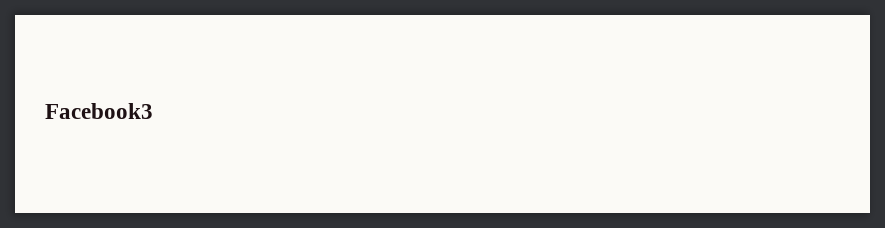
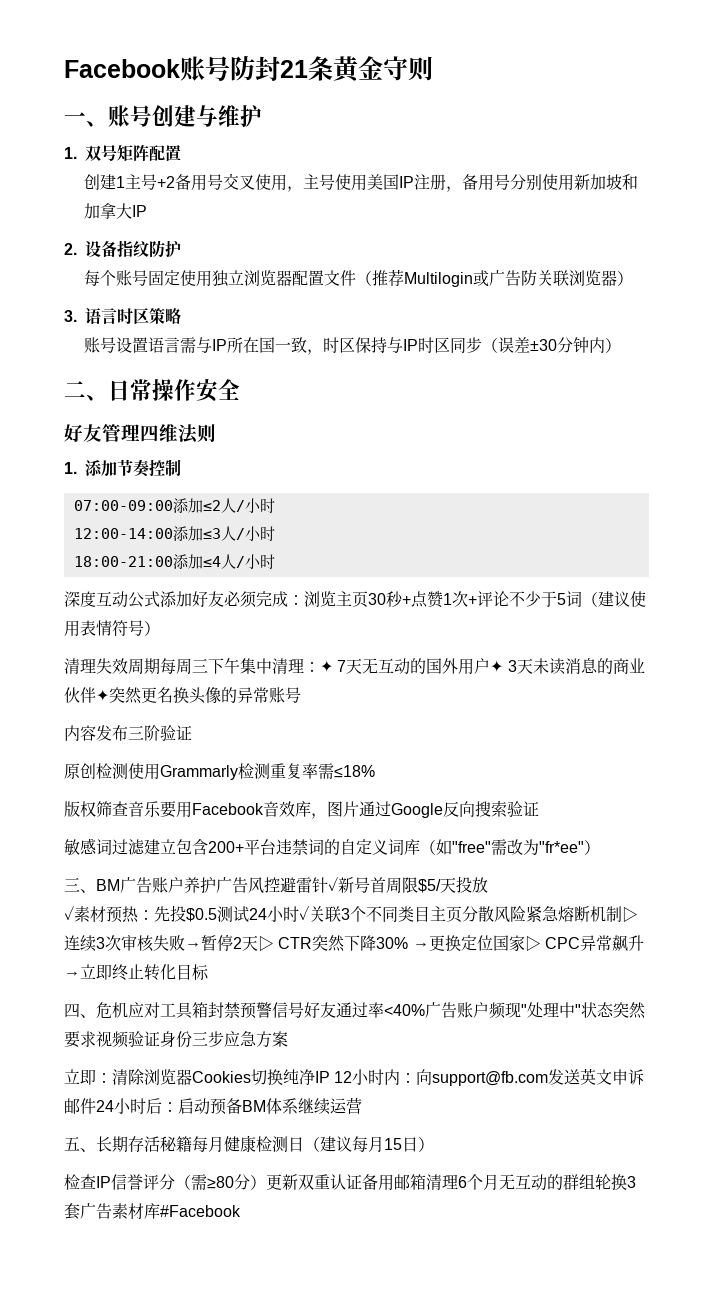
- Facebook3
+ Facebook账号防封21条黄金守则
+ 一、账号创建与维护
+ 1.双号矩阵配置
+ 创建1主号+2备用号交叉使用，主号使用美国IP注册，备用号分别使用新加坡和加拿大IP
+ 2.设备指纹防护
+ 每个账号固定使用独立浏览器配置文件（推荐Multilogin或广告防关联浏览器）
+ 3.语言时区策略
+ 账号设置语言需与IP所在国一致，时区保持与IP时区同步（误差±30分钟内）
+ 二、日常操作安全
+ 好友管理四维法则
+ 1.添加节奏控制
+ 07:00-09:00添加≤2人/小时
+ 12:00-14:00添加≤3人/小时
+ 18:00-21:00添加≤4人/小时
+ 深度互动公式添加好友必须完成：浏览主页30秒+点赞1次+评论不少于5词（建议使用表情符号）
+ 清理失效周期每周三下午集中清理：✦ 7天无互动的国外用户✦ 3天未读消息的商业伙伴✦突然更名换头像的异常账号
+ 内容发布三阶验证
+ 原创检测使用Grammarly检测重复率需≤18%
+ 版权筛查音乐要用Facebook音效库，图片通过Google反向搜索验证
+ 敏感词过滤建立包含200+平台违禁词的自定义词库（如"free"需改为"fr*ee"）
+ 三、BM广告账户养护广告风控避雷针✓新号首周限$5/天投放
+ ✓素材预热：先投$0.5测试24小时✓关联3个不同类目主页分散风险紧急熔断机制▷连续3次审核失败→暂停2天▷ CTR突然下降30% →更换定位国家▷ CPC异常飙升→立即终止转化目标
+ 四、危机应对工具箱封禁预警信号好友通过率<40%广告账户频现"处理中"状态突然要求视频验证身份三步应急方案
+ 立即：清除浏览器Cookies切换纯净IP 12小时内：向support@fb.com发送英文申诉邮件24小时后：启动预备BM体系继续运营
+ 五、长期存活秘籍每月健康检测日（建议每月15日）
+ 检查IP信誉评分（需≥80分）更新双重认证备用邮箱清理6个月无互动的群组轮换3套广告素材库#Facebook

